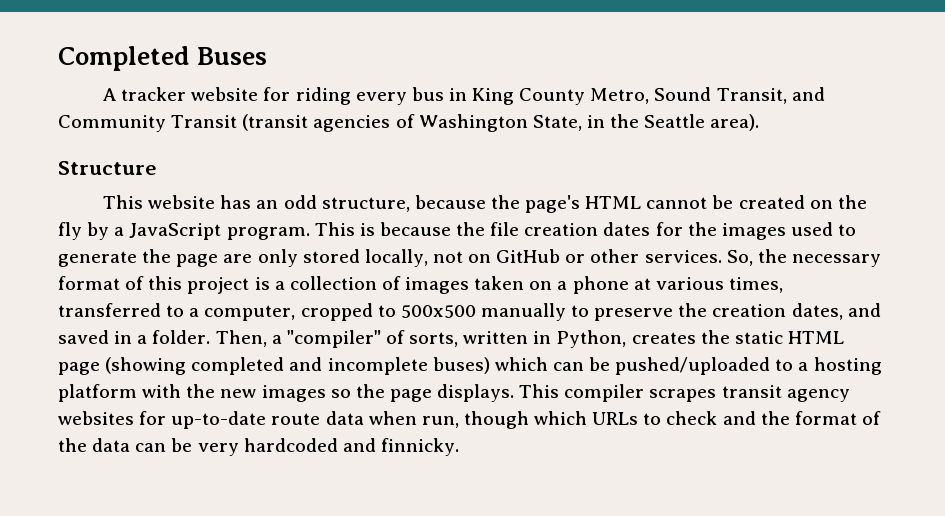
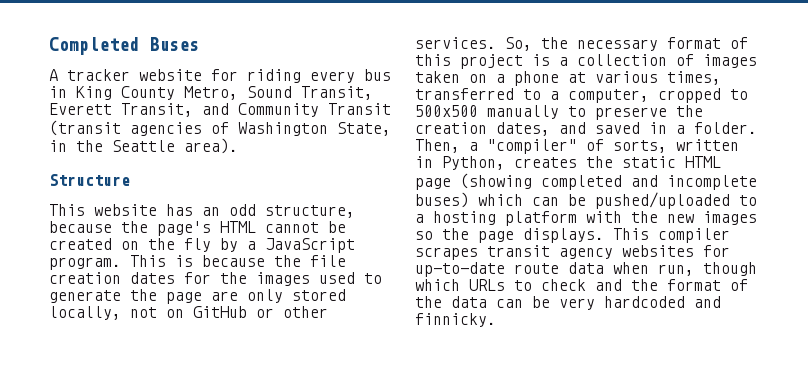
- A tracker website for riding every bus in King County Metro, Sound Transit, and Community Transit (transit agencies of Washington State, in the Seattle area).
+ A tracker website for riding every bus in King County Metro, Sound Transit, Everett Transit, and Community Transit (transit agencies of Washington State, in the Seattle area).

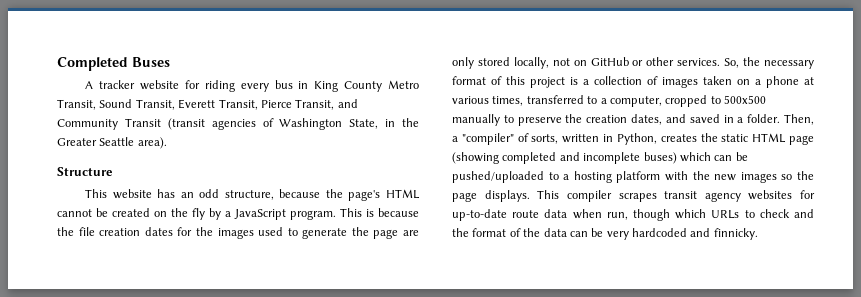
- A tracker website for riding every bus in King County Metro, Sound Transit, Everett Transit, and Community Transit (transit agencies of Washington State, in the Seattle area).
+ A tracker website for riding every bus in King County Metro Transit, Sound Transit, Everett Transit, Pierce Transit, and Community Transit (transit agencies of Washington State, in the Greater Seattle area).

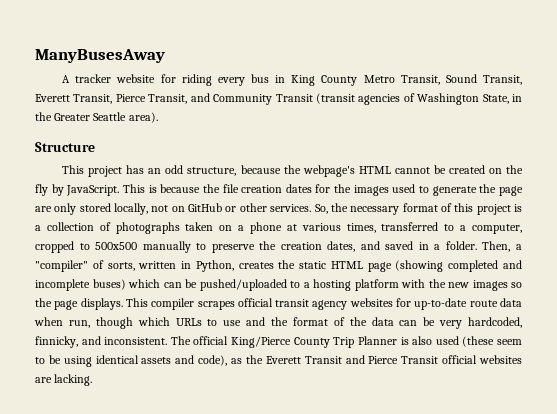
- Completed Buses
+ ManyBusesAway
- This website has an odd structure, because the page's HTML cannot be created on the fly by a JavaScript program.
+ This project has an odd structure, because the webpage's HTML cannot be created on the fly by JavaScript.
- So, the necessary format of this project is a collection of images taken on a phone at various times, transferred to a computer, cropped to 500x500 manually to preserve the creation dates, and saved in a folder.
+ So, the necessary format of this project is a collection of photographs taken on a phone at various times, transferred to a computer, cropped to 500x500 manually to preserve the creation dates, and saved in a folder.
- This compiler scrapes transit agency websites for up-to-date route data when run, though which URLs to check and the format of the data can be very hardcoded and finnicky.
+ This compiler scrapes official transit agency websites for up-to-date route data when run, though which URLs to use and the format of the data can be very hardcoded, finnicky, and inconsistent. The official King/Pierce County Trip Planner is also used (these seem to be using identical assets and code), as the Everett Transit and Pierce Transit official websites are lacking.

